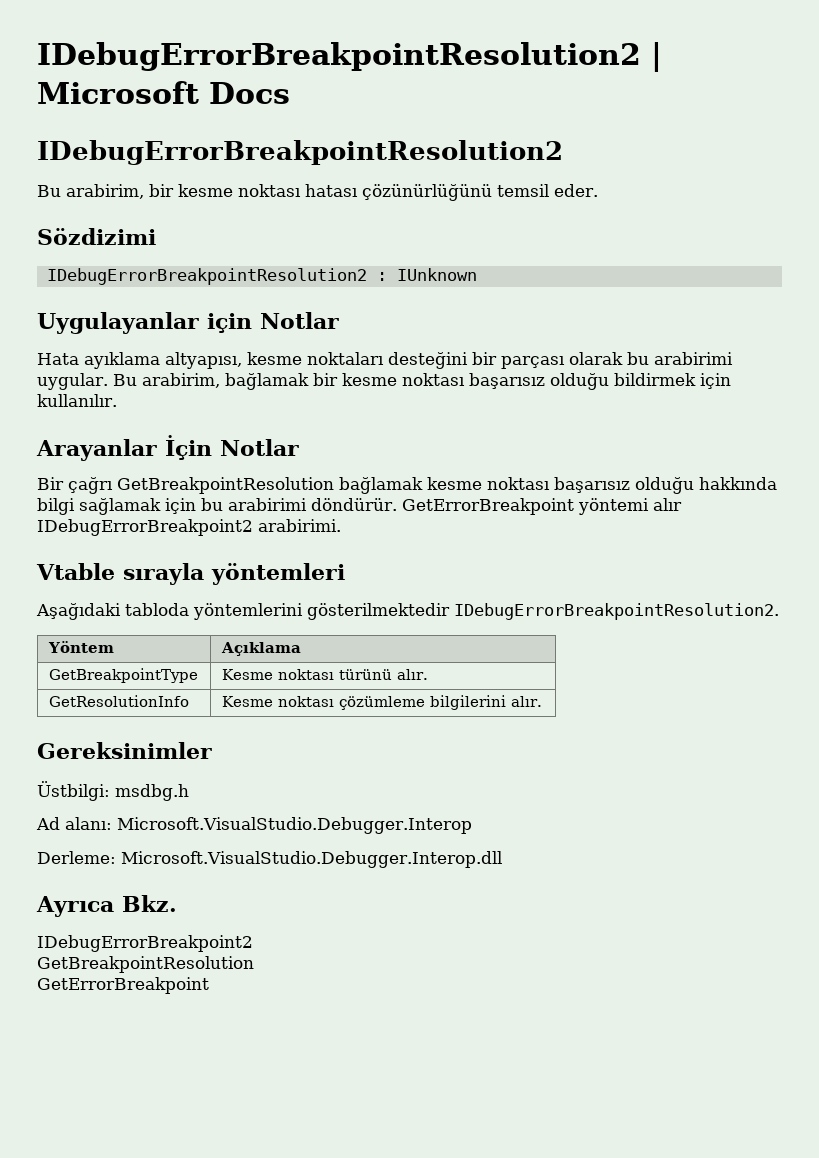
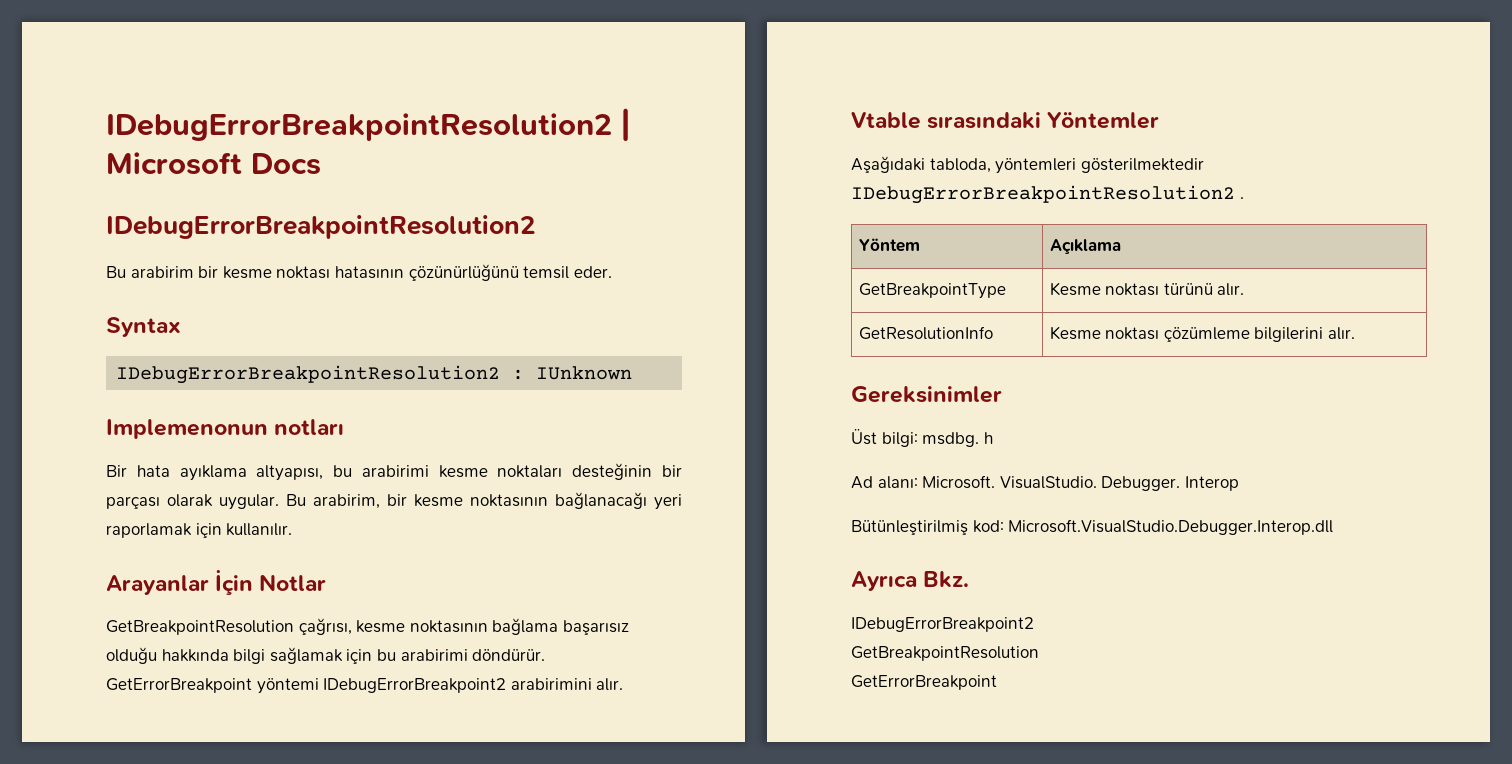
- Bu arabirim, bir kesme noktası hatası çözünürlüğünü temsil eder.
+ Bu arabirim bir kesme noktası hatasının çözünürlüğünü temsil eder.
- Sözdizimi
+ Syntax
- Uygulayanlar için Notlar
- Hata ayıklama altyapısı, kesme noktaları desteğini bir parçası olarak bu arabirimi uygular.
+ Implemenonun notları
+ Bir hata ayıklama altyapısı, bu arabirimi kesme noktaları desteğinin bir parçası olarak uygular.
- Bu arabirim, bağlamak bir kesme noktası başarısız olduğu bildirmek için kullanılır.
+ Bu arabirim, bir kesme noktasının bağlanacağı yeri raporlamak için kullanılır.
- Bir çağrı GetBreakpointResolution bağlamak kesme noktası başarısız olduğu hakkında bilgi sağlamak için bu arabirimi döndürür.
+ GetBreakpointResolution çağrısı, kesme noktasının bağlama başarısız olduğu hakkında bilgi sağlamak için bu arabirimi döndürür.
- GetErrorBreakpoint yöntemi alır IDebugErrorBreakpoint2 arabirimi.
+ GetErrorBreakpoint yöntemi IDebugErrorBreakpoint2 arabirimini alır.
- Vtable sırayla yöntemleri
+ Vtable sırasındaki Yöntemler
- Aşağıdaki tabloda yöntemlerini gösterilmektedir IDebugErrorBreakpointResolution2.
+ Aşağıdaki tabloda, yöntemleri gösterilmektedir IDebugErrorBreakpointResolution2 .
- Üstbilgi: msdbg.h
- Ad alanı: Microsoft.VisualStudio.Debugger.Interop
- Derleme: Microsoft.VisualStudio.Debugger.Interop.dll
+ Üst bilgi: msdbg. h
+ Ad alanı: Microsoft. VisualStudio. Debugger. Interop
+ Bütünleştirilmiş kod: Microsoft.VisualStudio.Debugger.Interop.dll

